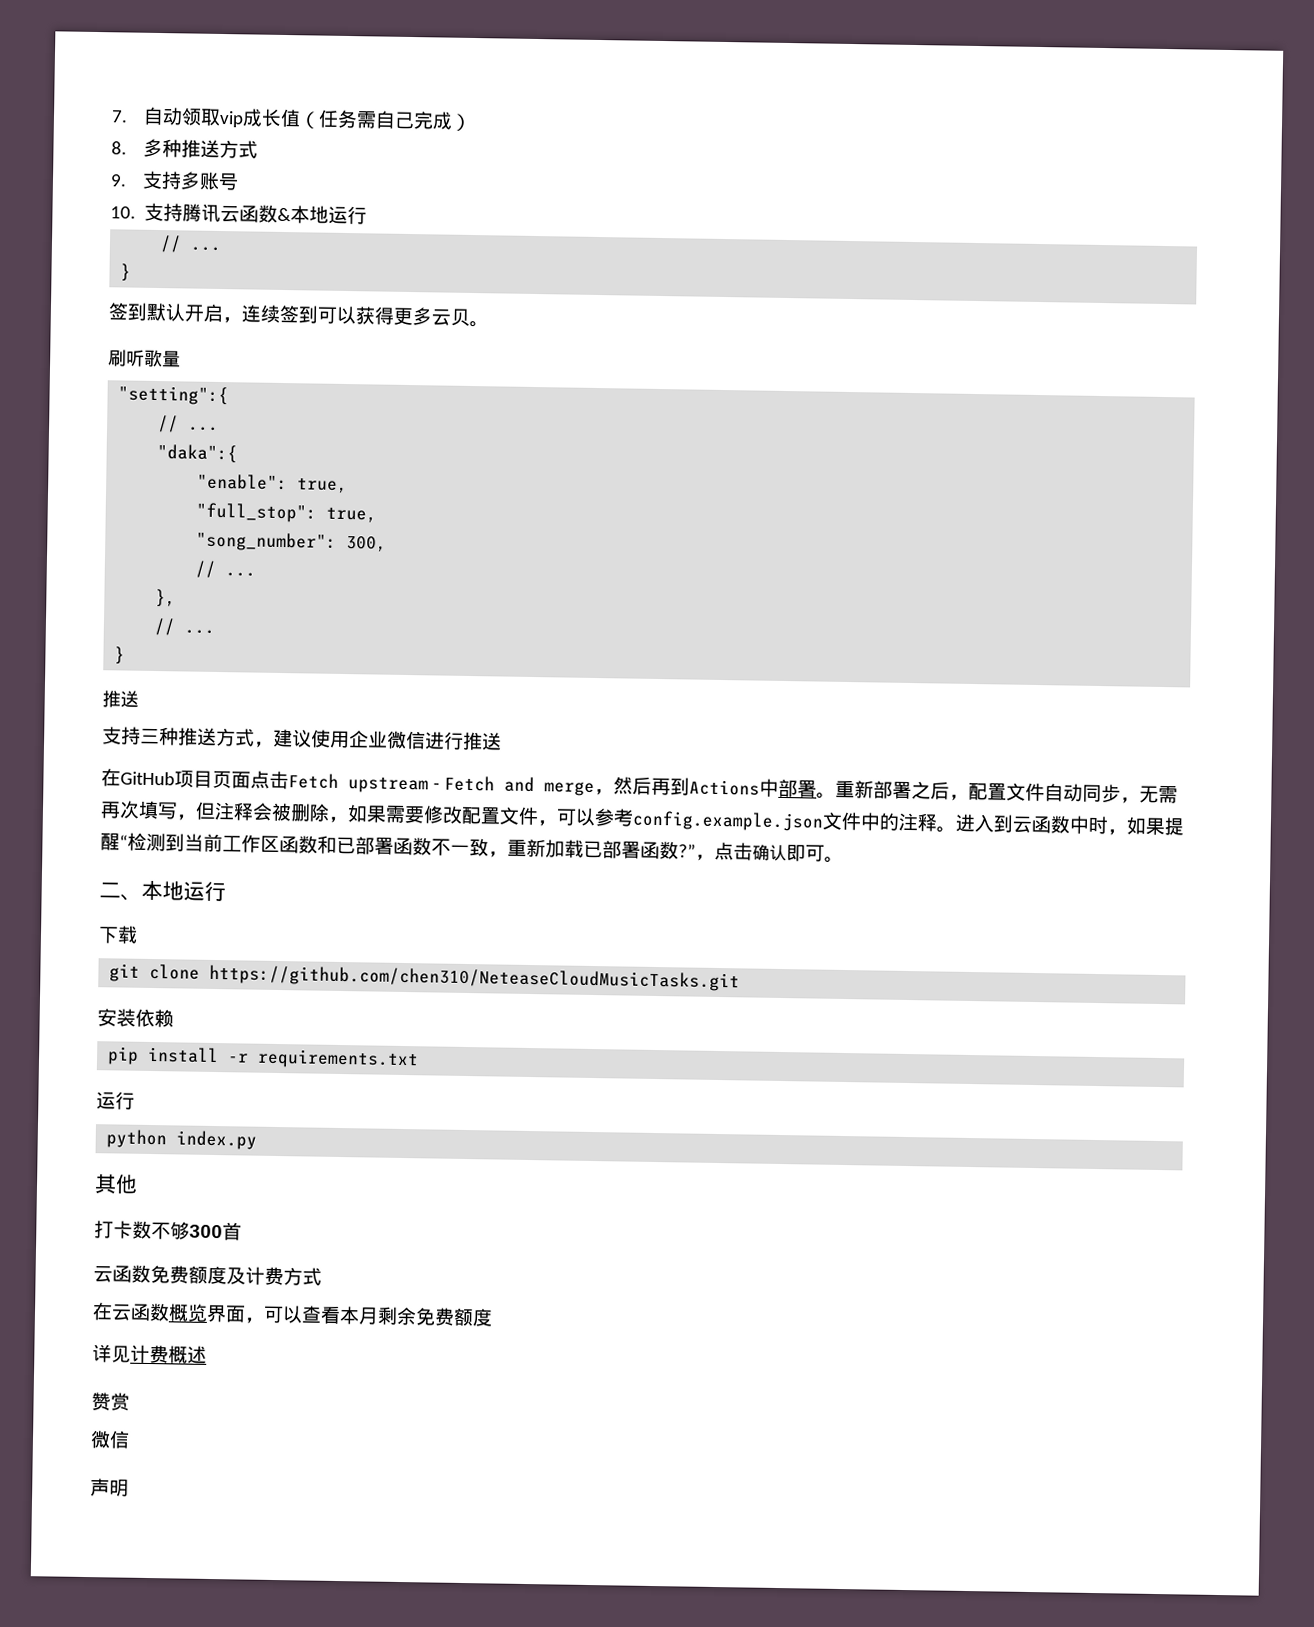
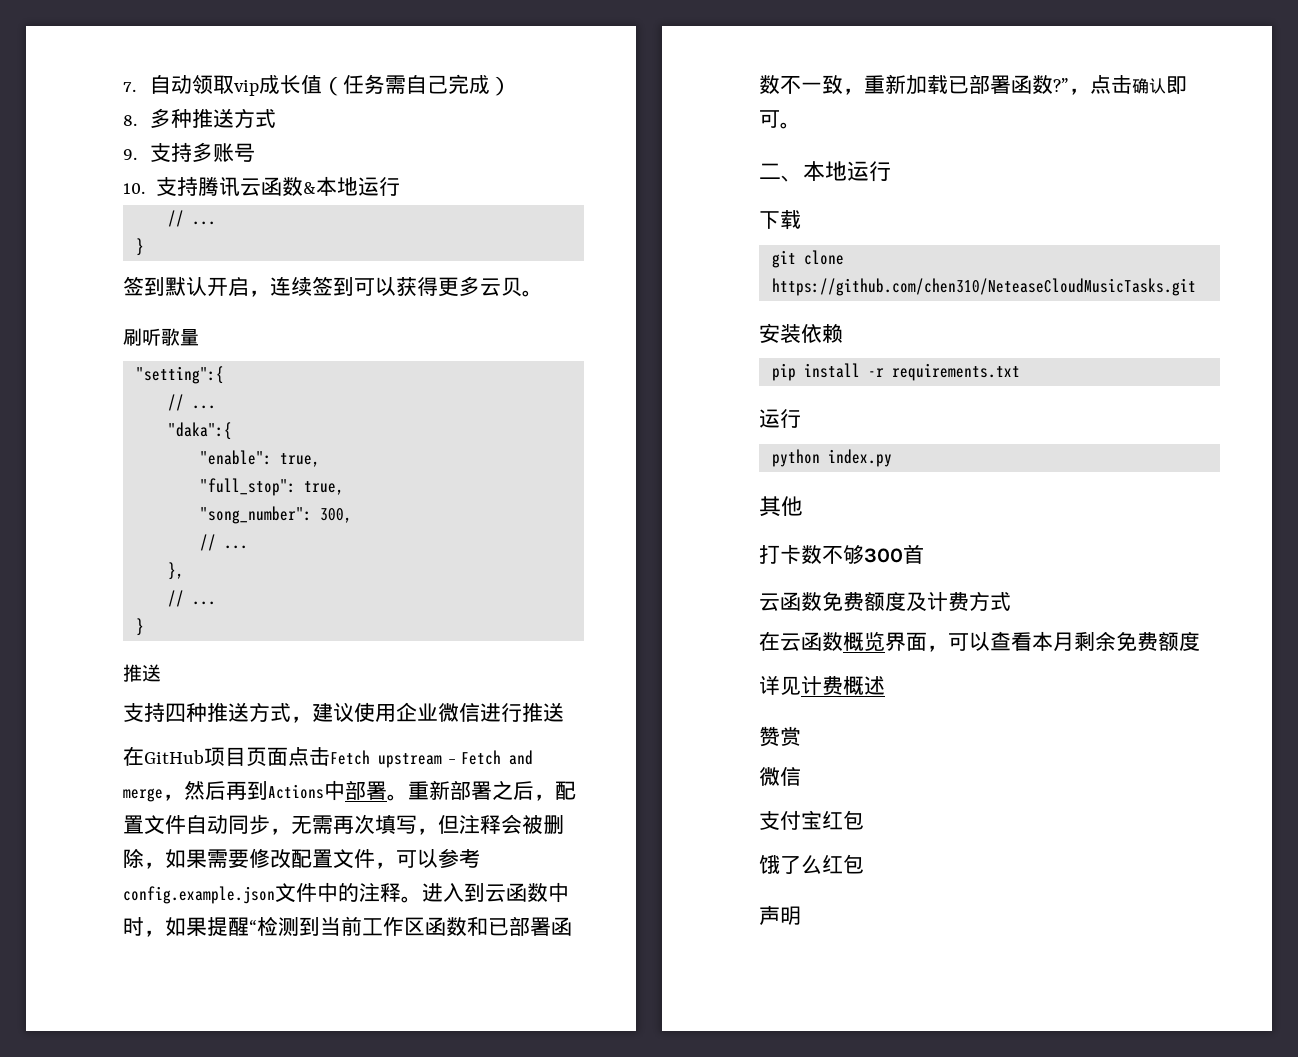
- 支持三种推送方式，建议使用企业微信进行推送
+ 支持四种推送方式，建议使用企业微信进行推送
+ 支付宝红包
+ 饿了么红包

